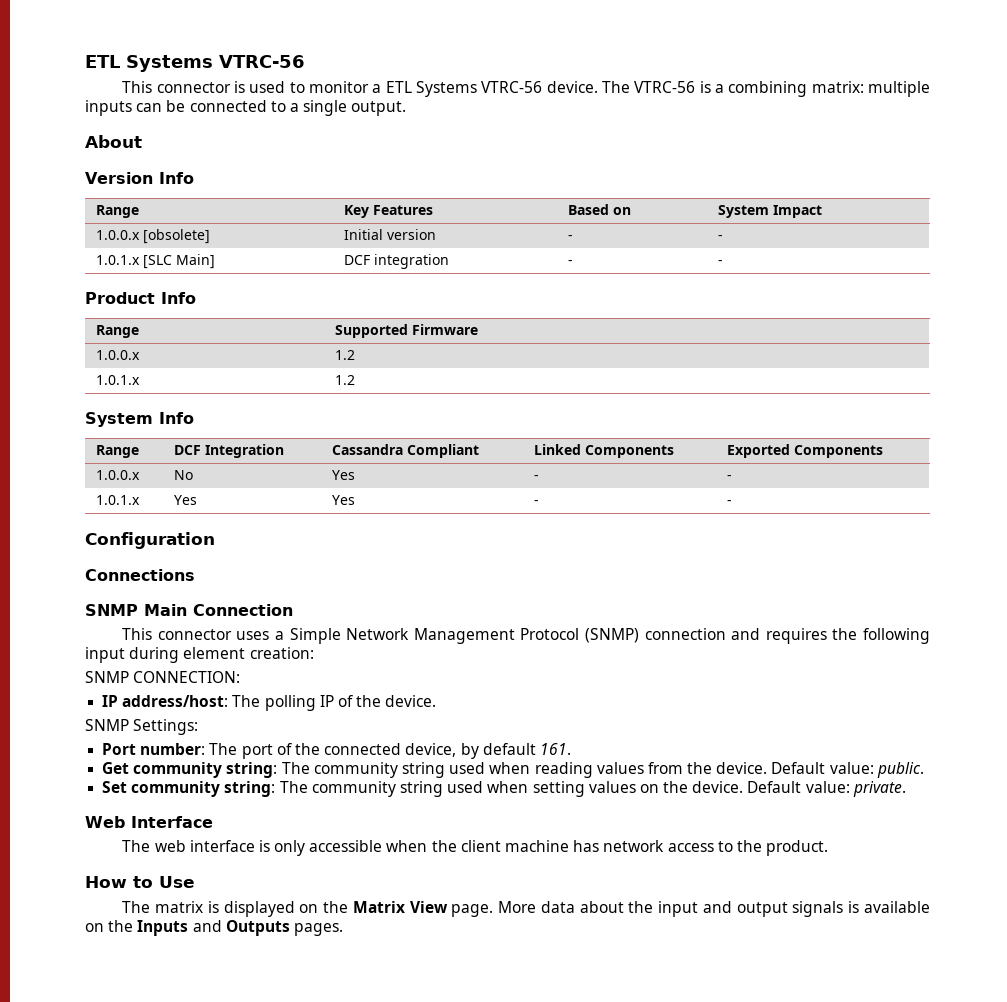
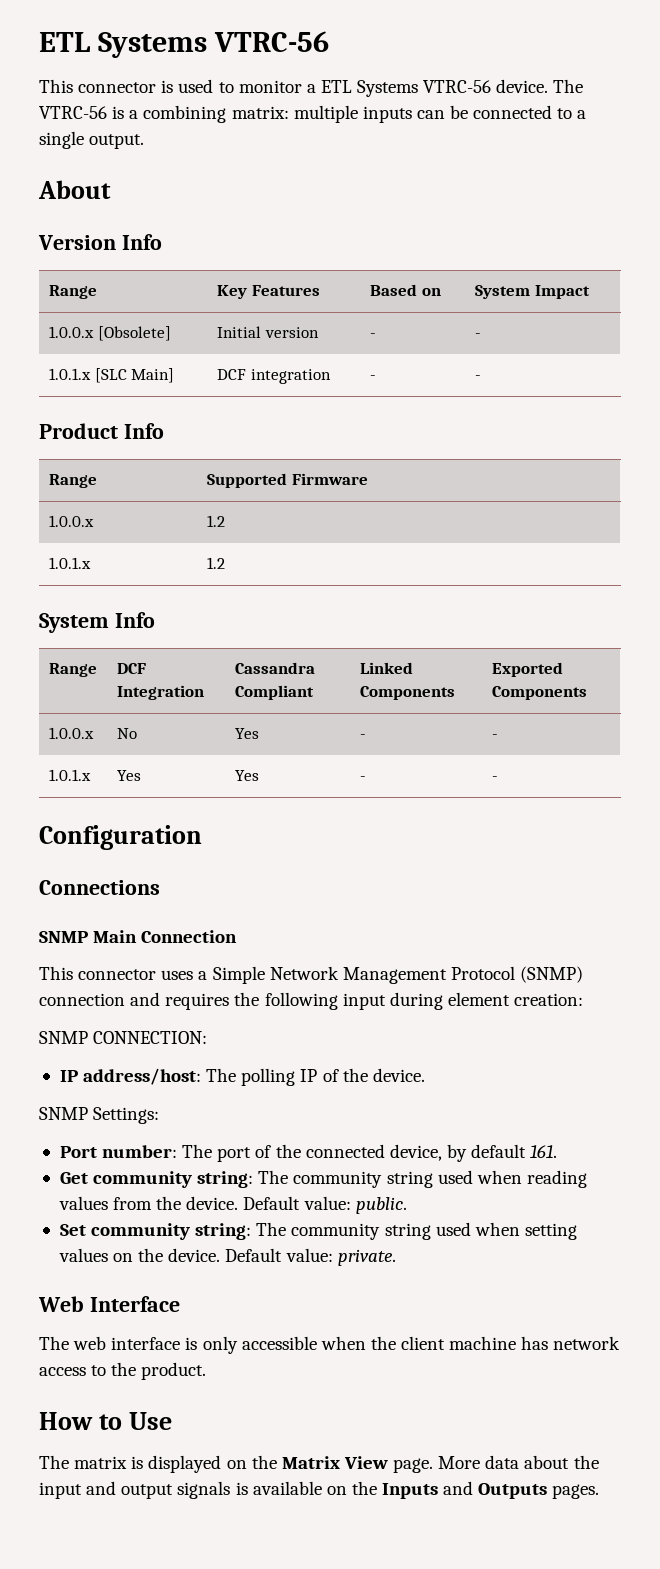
- 1.0.0.x [obsolete] | Initial version | - | -
+ 1.0.0.x [Obsolete] | Initial version | - | -

